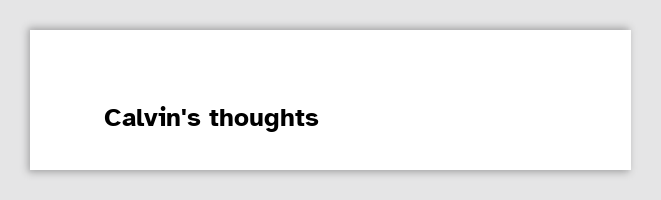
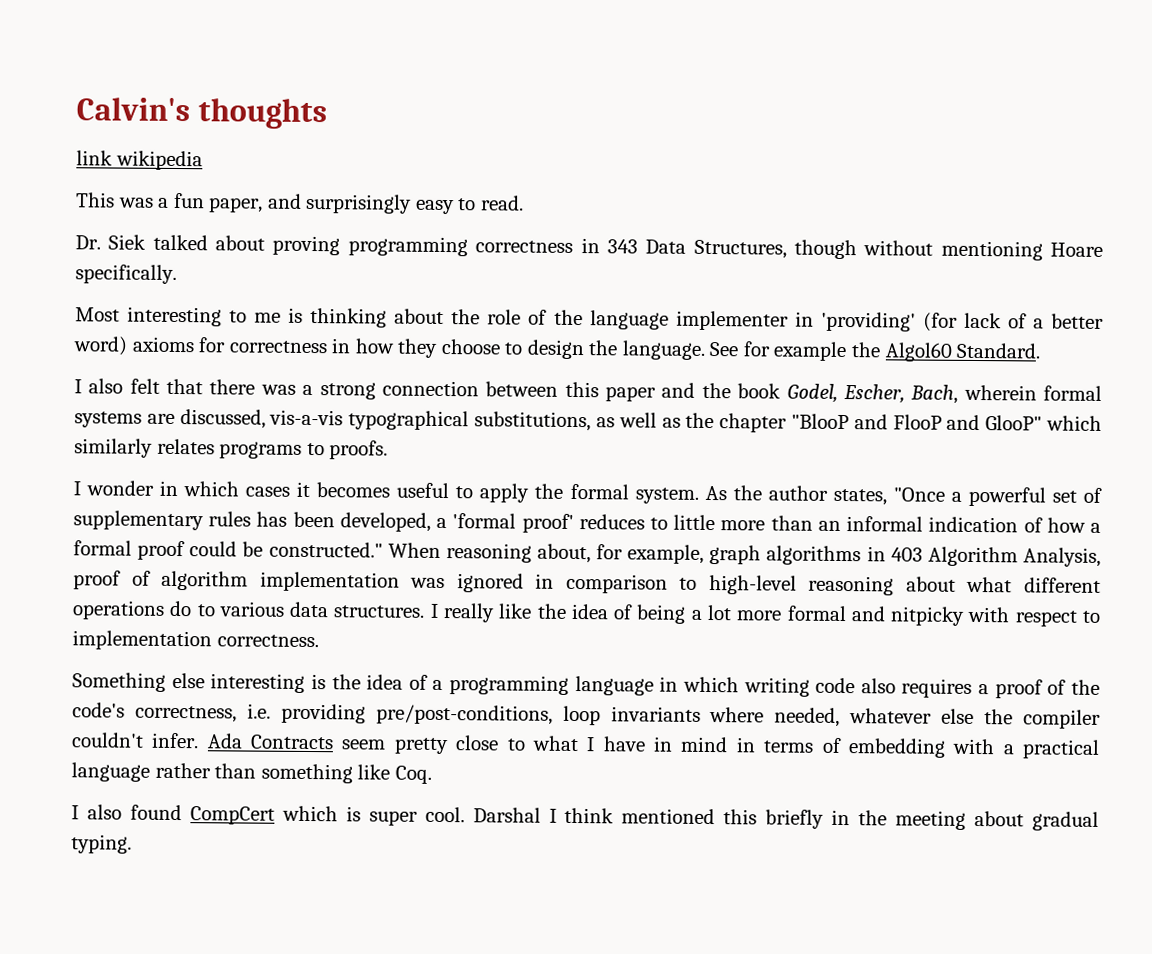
+ link wikipedia
+ This was a fun paper, and surprisingly easy to read.
+ Dr. Siek talked about proving programming correctness in 343 Data Structures, though without mentioning Hoare specifically.
+ Most interesting to me is thinking about the role of the language implementer in 'providing' (for lack of a better word) axioms for correctness in how they choose to design the language. See for example the Algol60 Standard.
+ I also felt that there was a strong connection between this paper and the book Godel, Escher, Bach, wherein formal systems are discussed, vis-a-vis typographical substitutions, as well as the chapter "BlooP and FlooP and GlooP" which similarly relates programs to proofs.
+ I wonder in which cases it becomes useful to apply the formal system. As the author states, "Once a powerful set of supplementary rules has been developed, a 'formal proof' reduces to little more than an informal indication of how a formal proof could be constructed." When reasoning about, for example, graph algorithms in 403 Algorithm Analysis, proof of algorithm implementation was ignored in comparison to high-level reasoning about what different operations do to various data structures. I really like the idea of being a lot more formal and nitpicky with respect to implementation correctness.
+ Something else interesting is the idea of a programming language in which writing code also requires a proof of the code's correctness, i.e. providing pre/post-conditions, loop invariants where needed, whatever else the compiler couldn't infer. Ada Contracts seem pretty close to what I have in mind in terms of embedding with a practical language rather than something like Coq.
+ I also found CompCert which is super cool. Darshal I think mentioned this briefly in the meeting about gradual typing.

